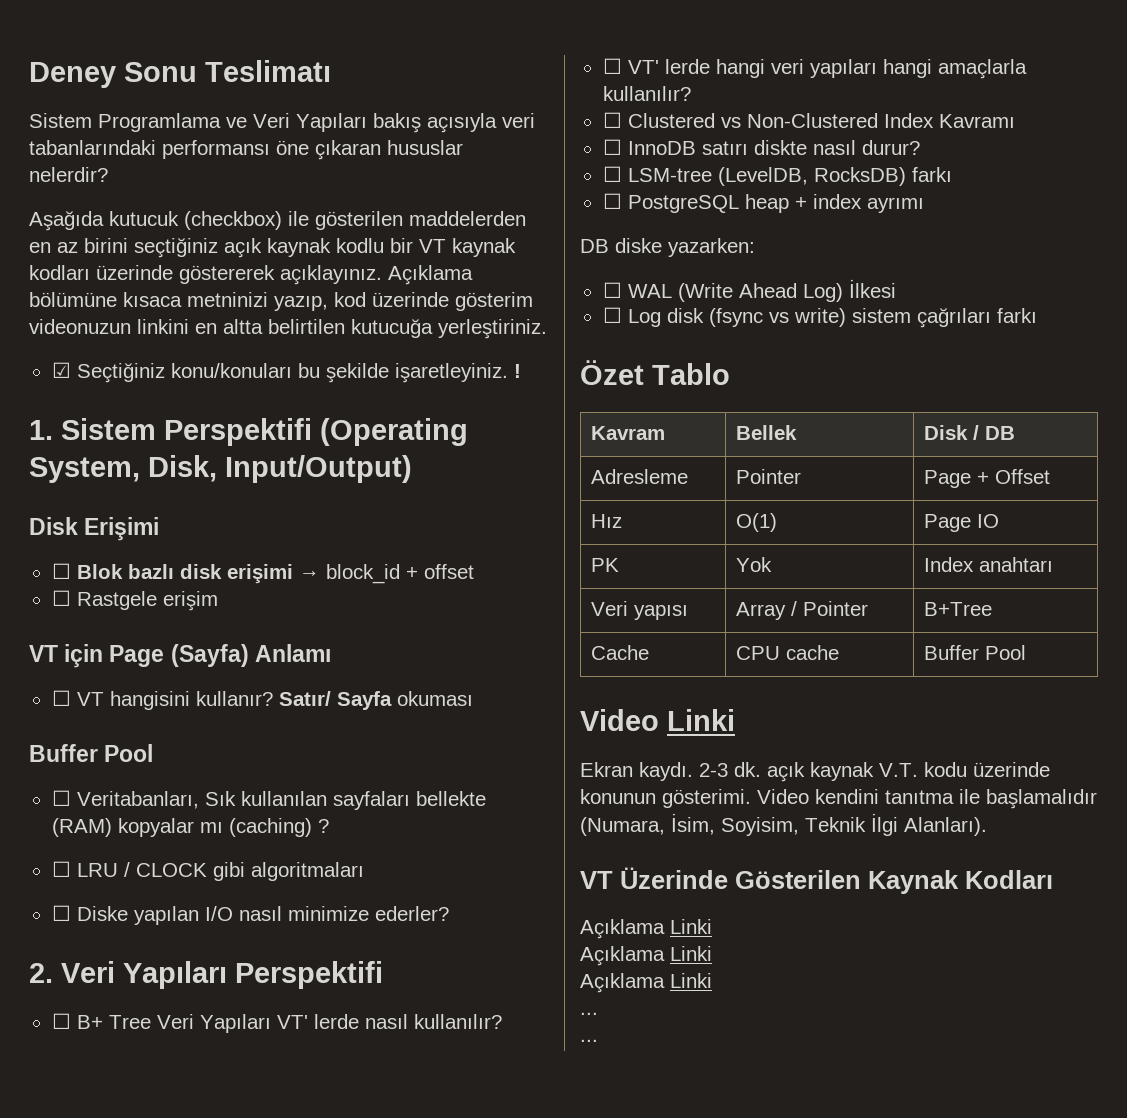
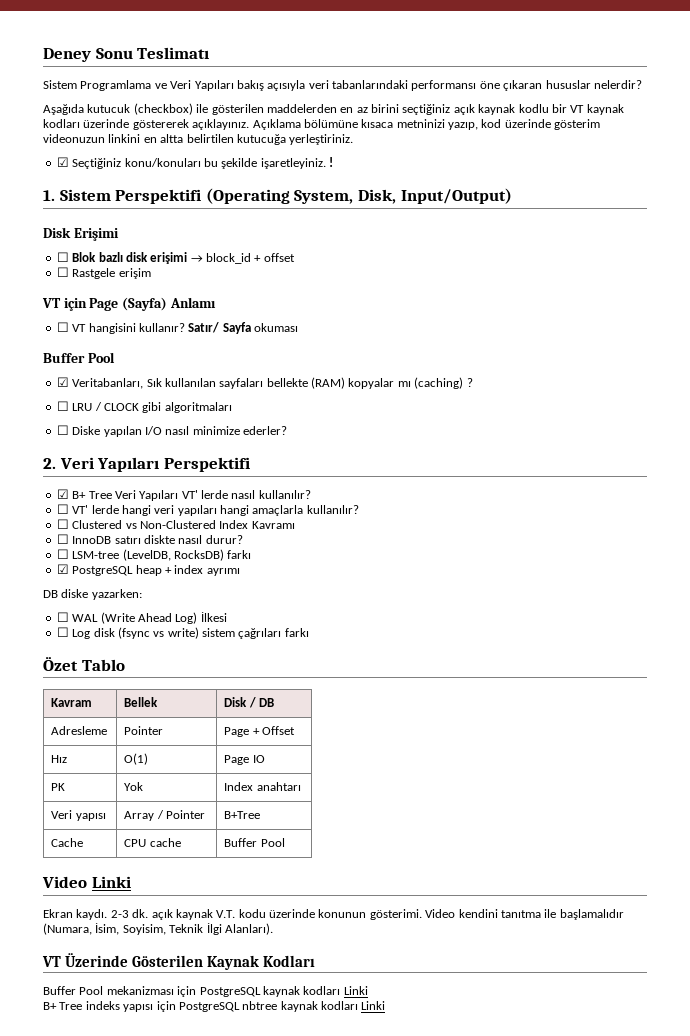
- ☐ Veritabanları, Sık kullanılan sayfaları bellekte (RAM) kopyalar mı (caching) ?
+ ☑ Veritabanları, Sık kullanılan sayfaları bellekte (RAM) kopyalar mı (caching) ?
- ☐ B+ Tree Veri Yapıları VT' lerde nasıl kullanılır?
+ ☑ B+ Tree Veri Yapıları VT' lerde nasıl kullanılır?
- ☐ PostgreSQL heap + index ayrımı
+ ☑ PostgreSQL heap + index ayrımı
  VT Üzerinde Gösterilen Kaynak Kodları
- Açıklama Linki
- Açıklama Linki
- Açıklama Linki
- ...
- ...
+ Buffer Pool mekanizması için PostgreSQL kaynak kodları Linki
+ B+ Tree indeks yapısı için PostgreSQL nbtree kaynak kodları Linki

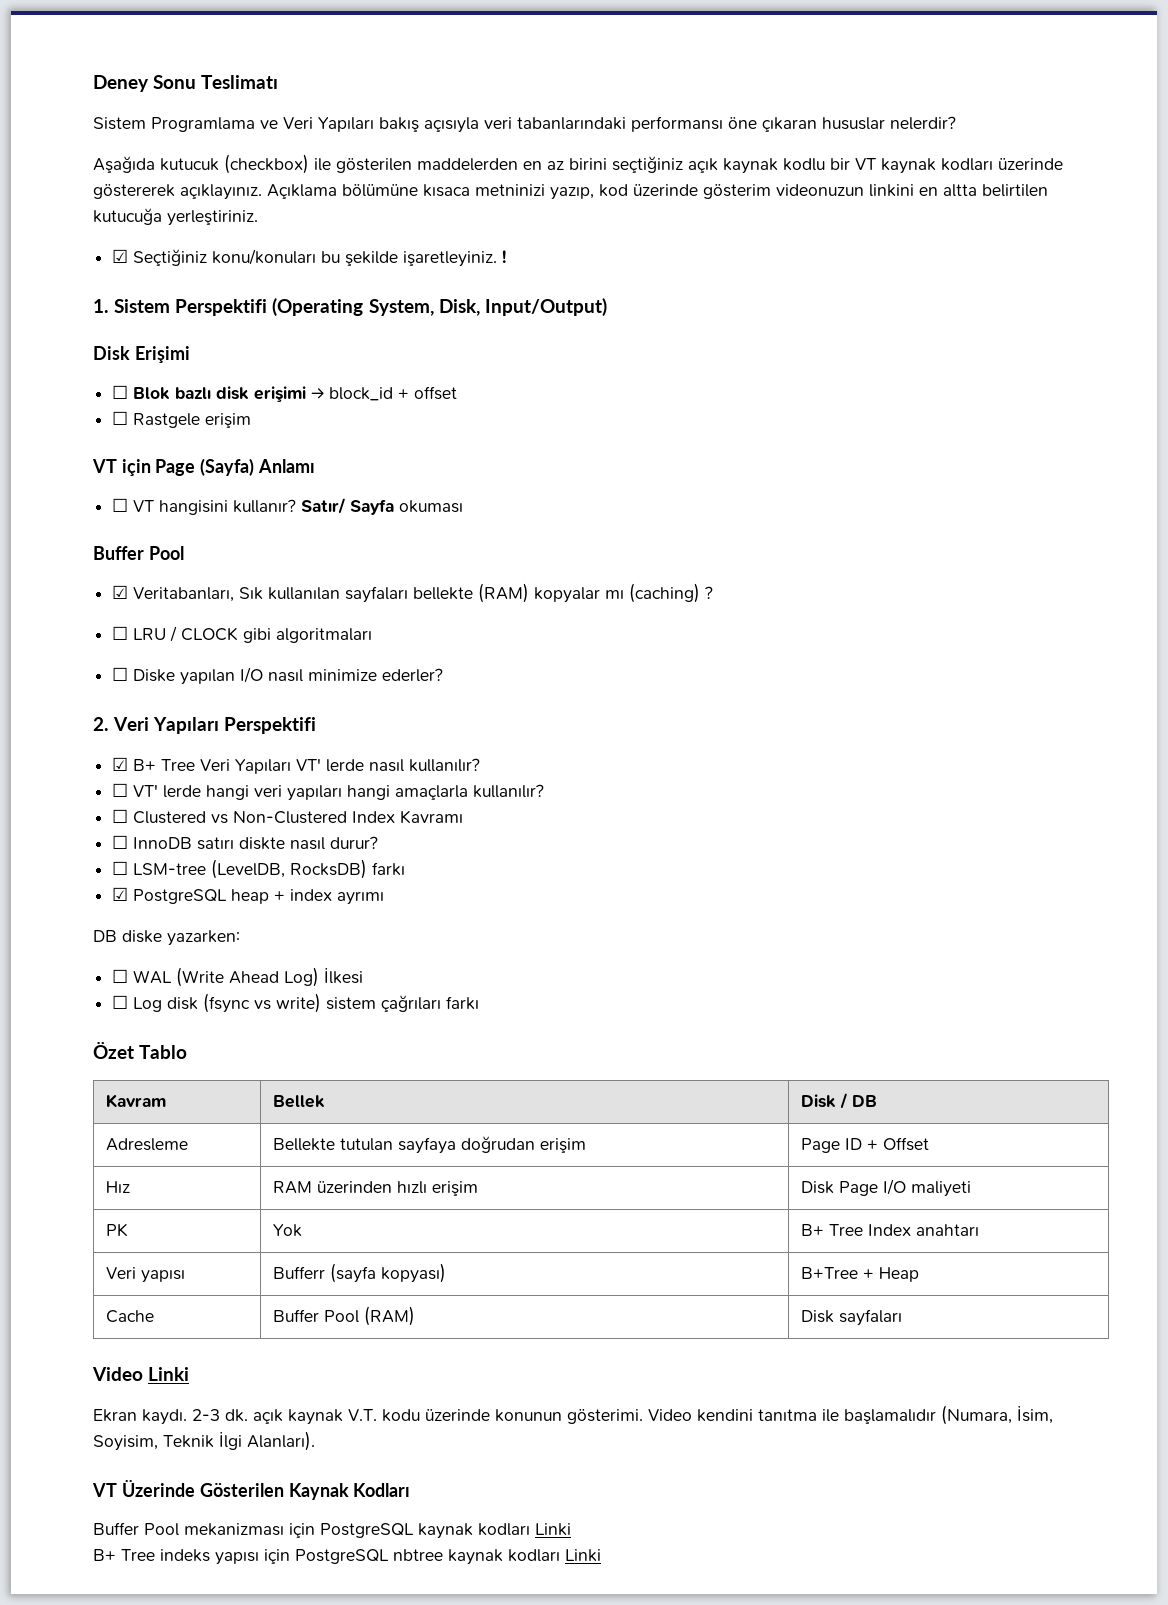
- Adresleme | Pointer | Page + Offset
+ Adresleme | Bellekte tutulan sayfaya doğrudan erişim | Page ID + Offset
- Hız | O(1) | Page IO
+ Hız | RAM üzerinden hızlı erişim | Disk Page I/O maliyeti
- PK | Yok | Index anahtarı
+ PK | Yok | B+ Tree Index anahtarı
- Veri yapısı | Array / Pointer | B+Tree
+ Veri yapısı | Bufferr (sayfa kopyası) | B+Tree + Heap
- Cache | CPU cache | Buffer Pool
+ Cache | Buffer Pool (RAM) | Disk sayfaları

